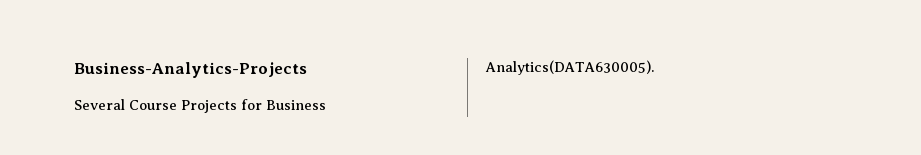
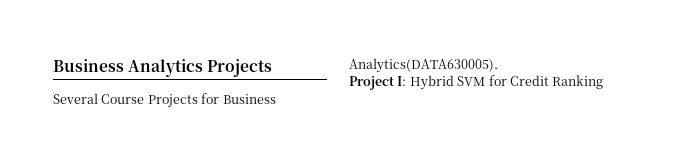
- Business-Analytics-Projects
+ Business Analytics Projects
+ Project I: Hybrid SVM for Credit Ranking

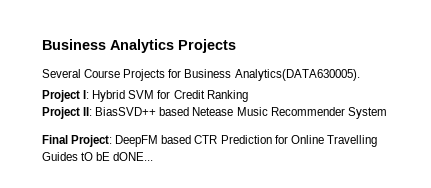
+ Project II: BiasSVD++ based Netease Music Recommender System
+ Final Project: DeepFM based CTR Prediction for Online Travelling Guides tO bE dONE...

